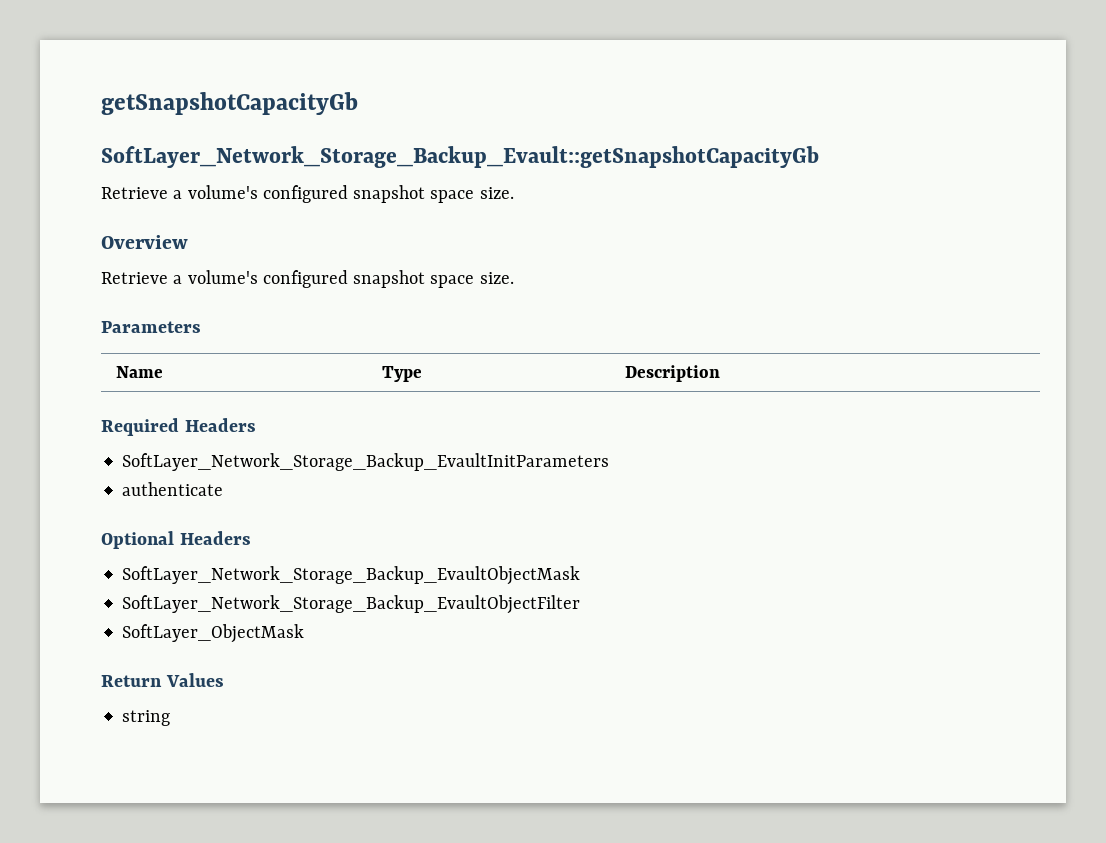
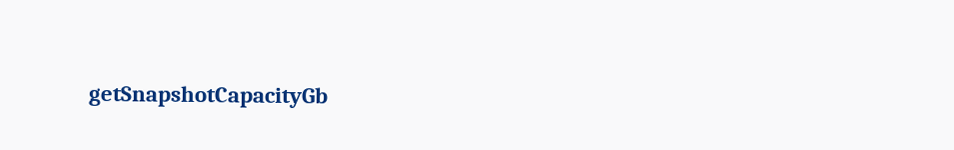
- SoftLayer_Network_Storage_Backup_Evault::getSnapshotCapacityGb
- Retrieve a volume's configured snapshot space size.
- Overview
- Retrieve a volume's configured snapshot space size.
- Parameters
- Name | Type | Description
- Required Headers
- SoftLayer_Network_Storage_Backup_EvaultInitParameters
- authenticate
- Optional Headers
- SoftLayer_Network_Storage_Backup_EvaultObjectMask
- SoftLayer_Network_Storage_Backup_EvaultObjectFilter
- SoftLayer_ObjectMask
- Return Values
- string

